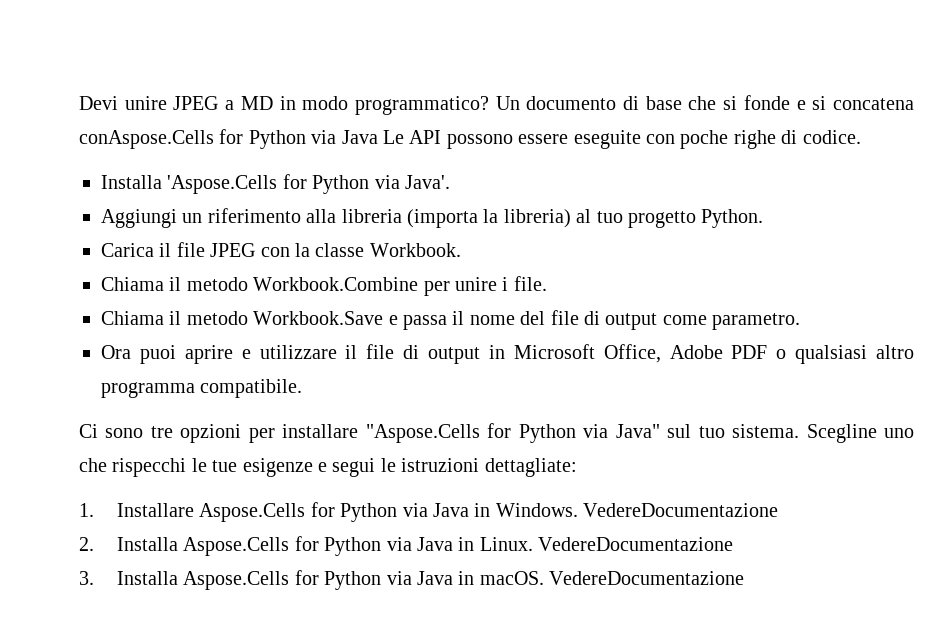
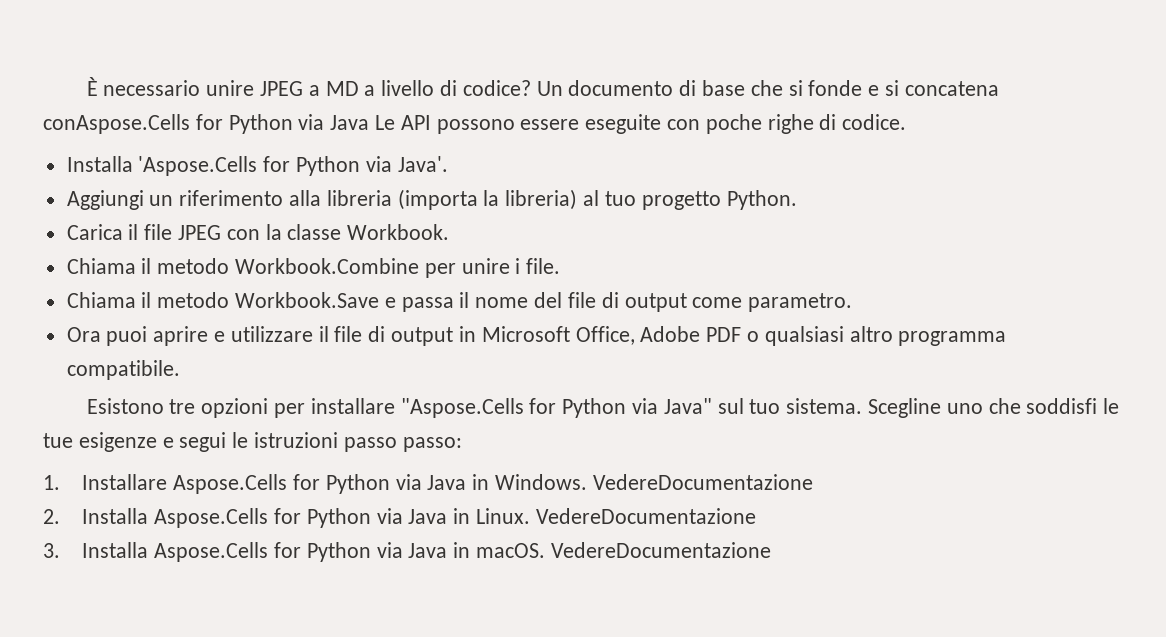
- Devi unire JPEG a MD in modo programmatico?
+ È necessario unire JPEG a MD a livello di codice?
- Ci sono tre opzioni per installare "Aspose.Cells for Python via Java" sul tuo sistema.
+ Esistono tre opzioni per installare "Aspose.Cells for Python via Java" sul tuo sistema.
- Scegline uno che rispecchi le tue esigenze e segui le istruzioni dettagliate:
+ Scegline uno che soddisfi le tue esigenze e segui le istruzioni passo passo:

